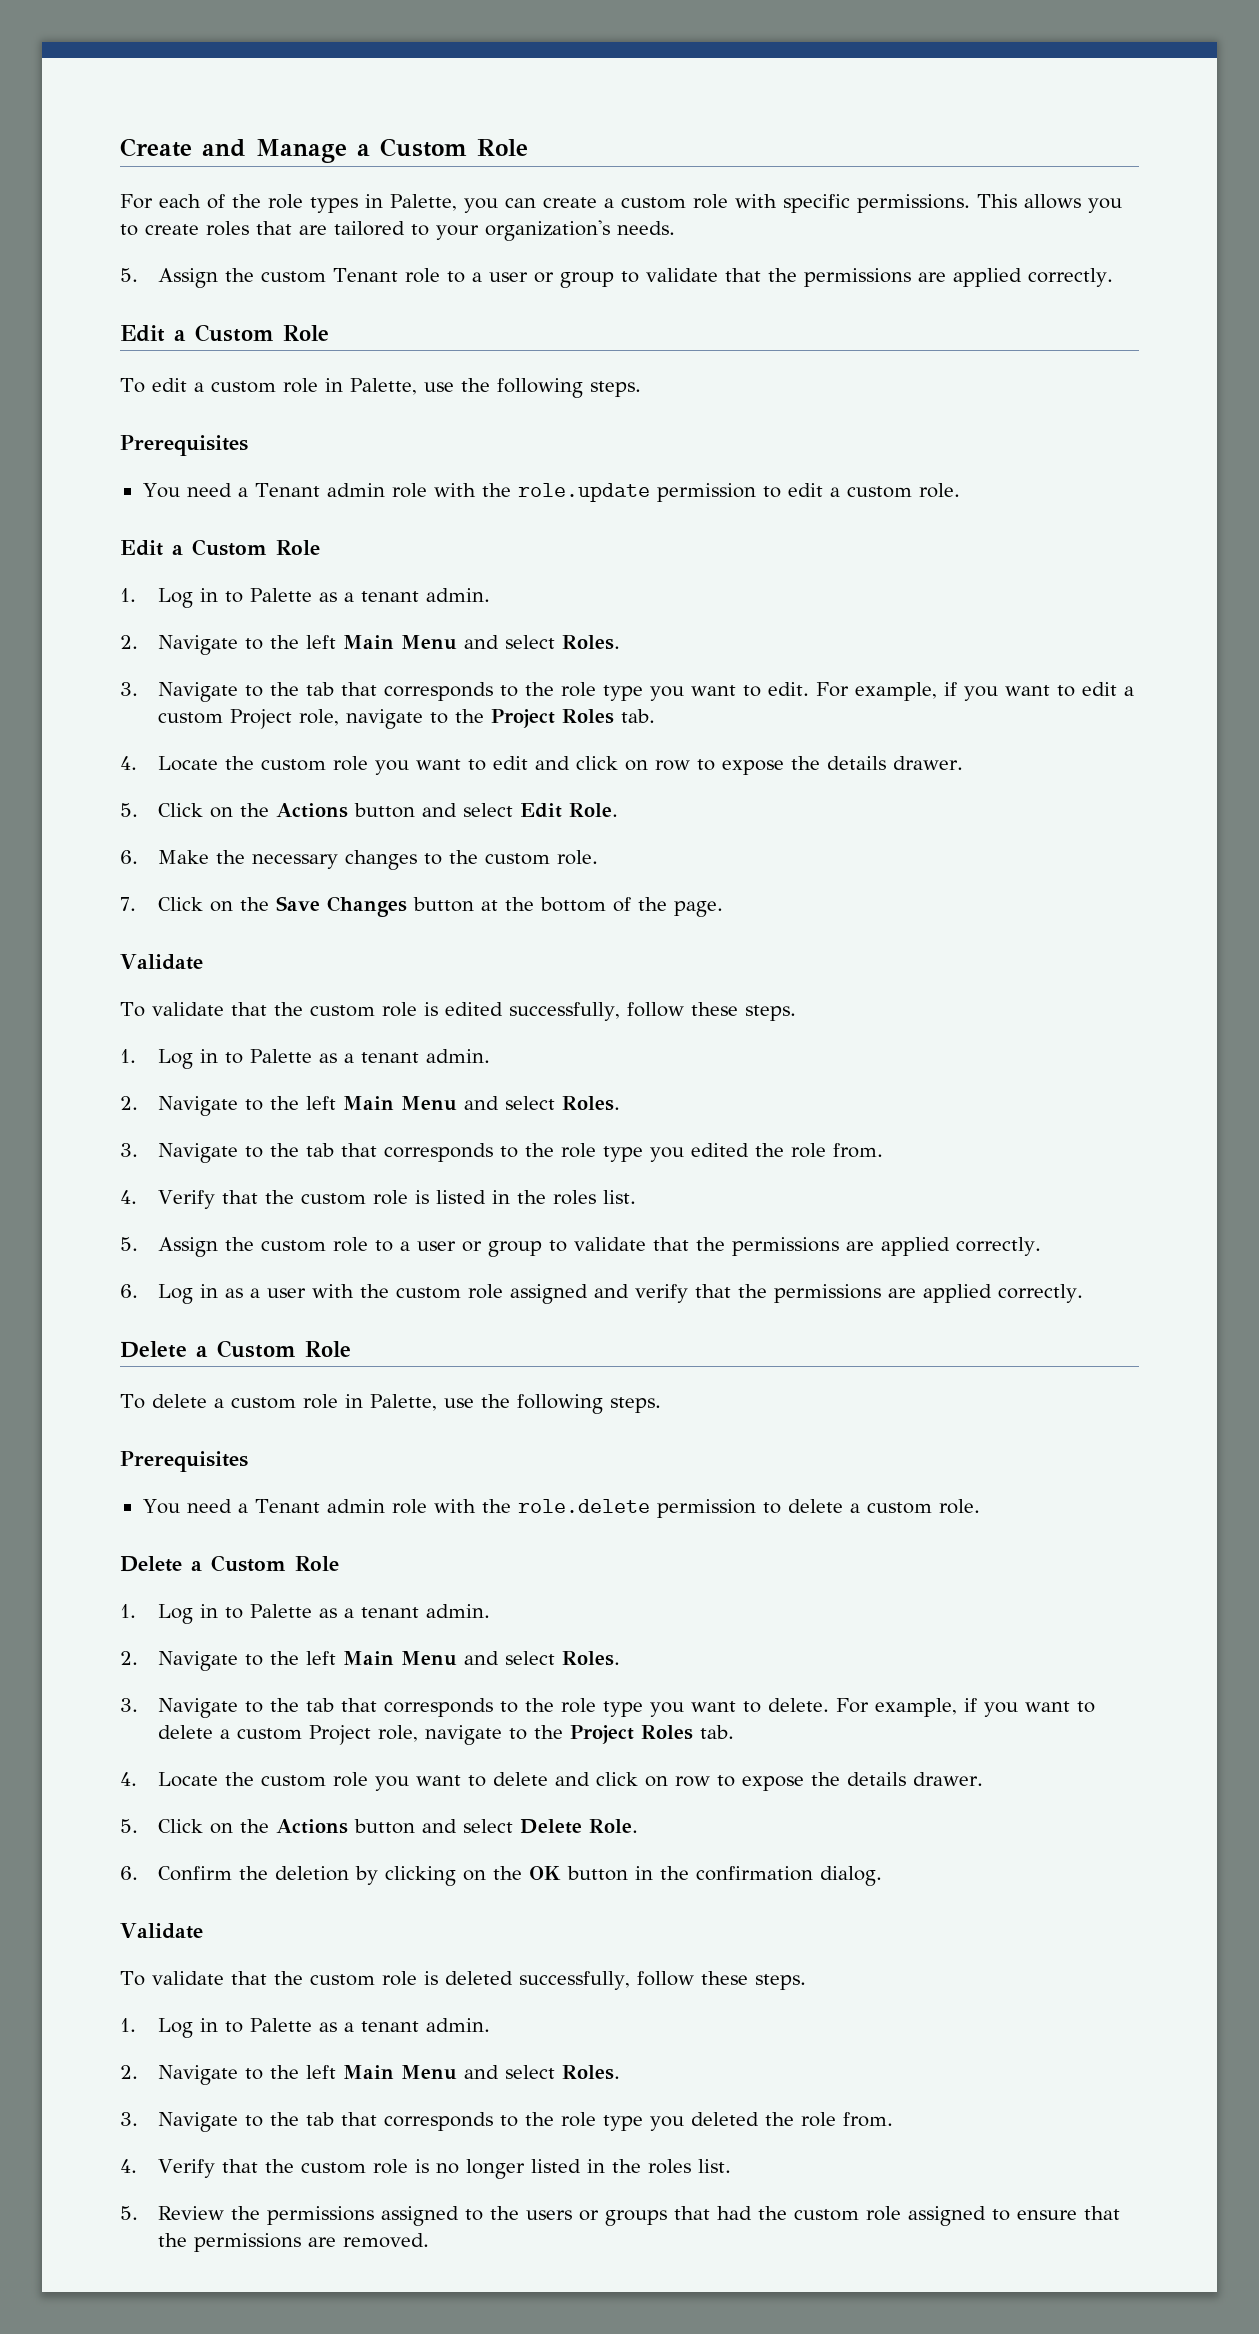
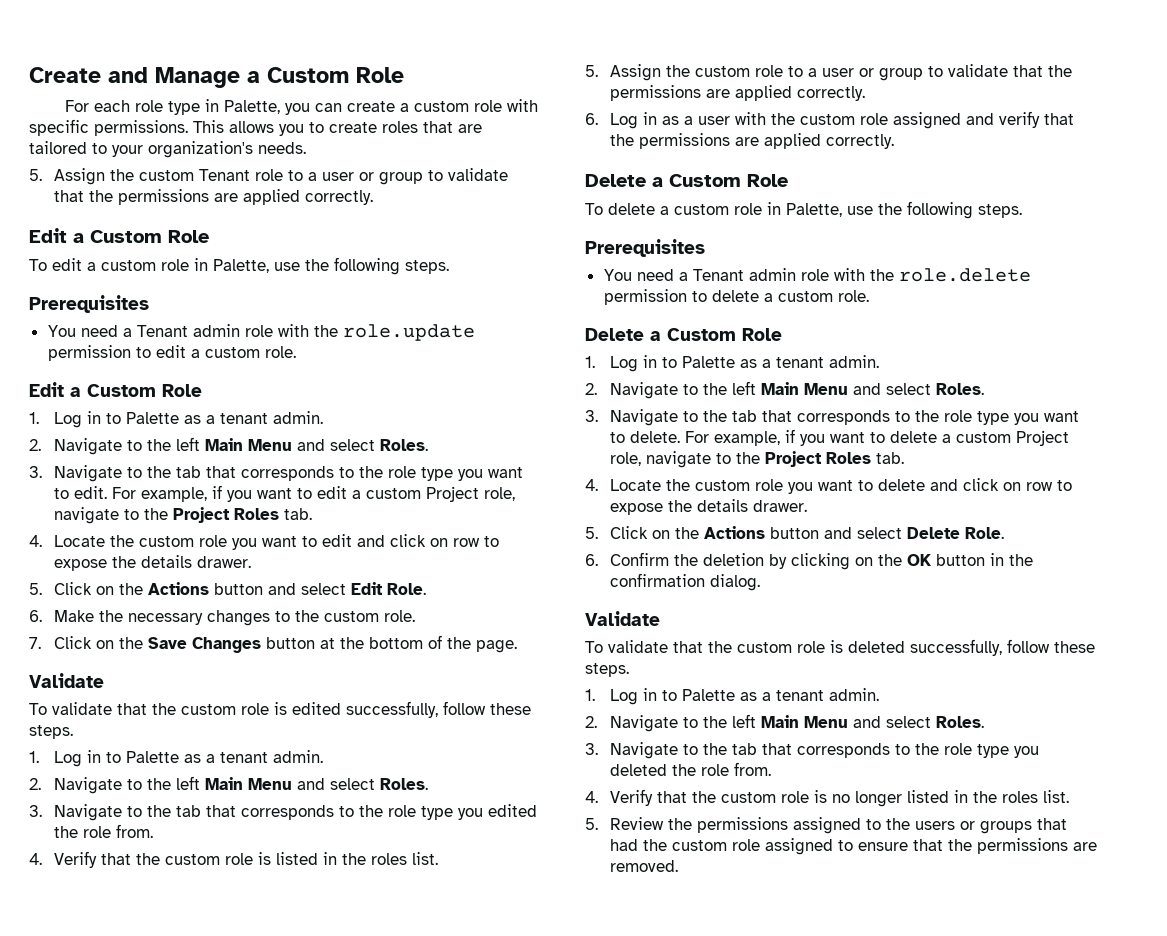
- For each of the role types in Palette, you can create a custom role with specific permissions.
+ For each role type in Palette, you can create a custom role with specific permissions.

